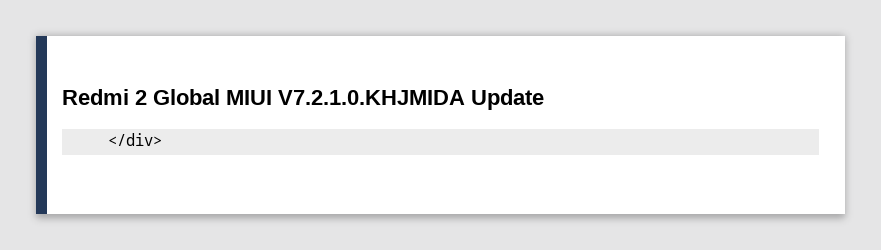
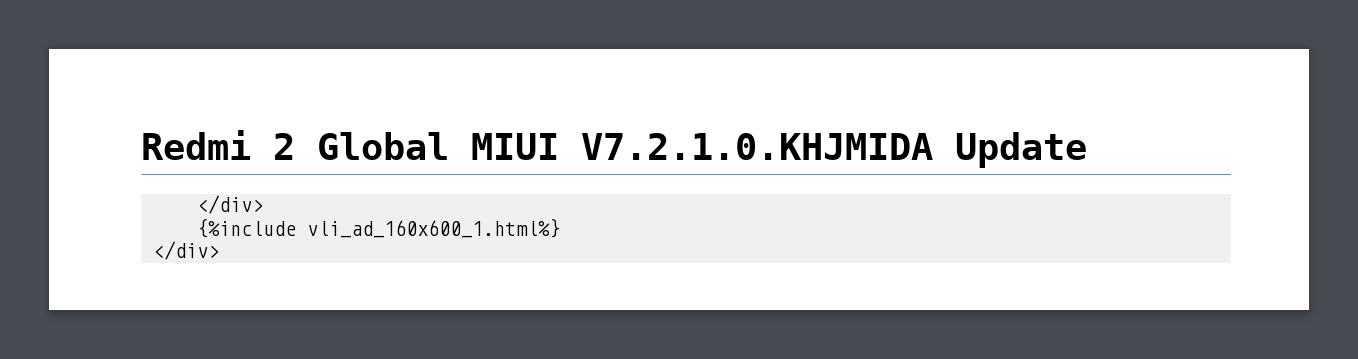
+ {%include vli_ad_160x600_1.html%}
+ </div>

